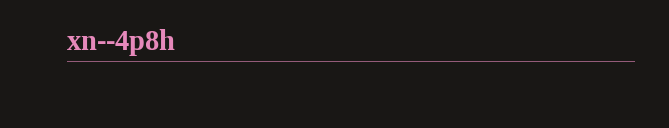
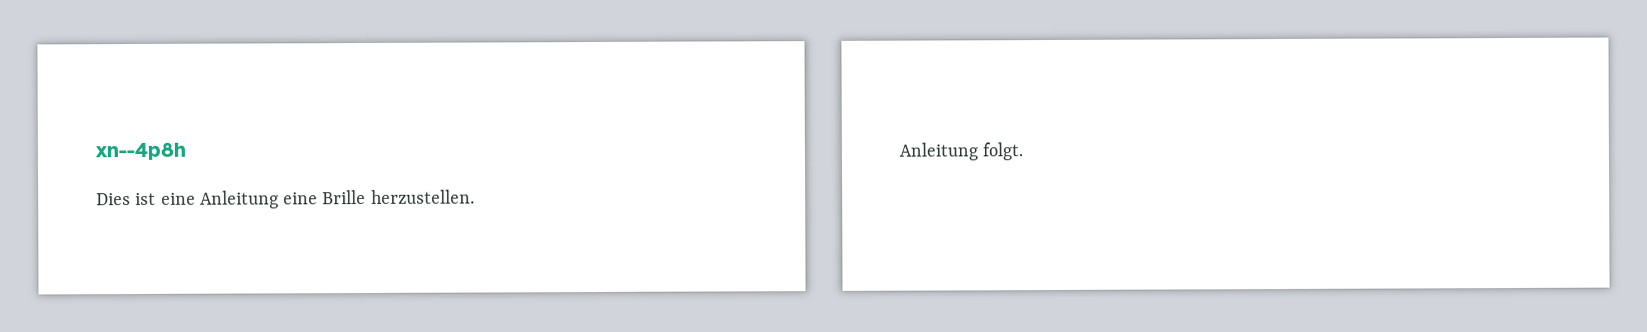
+ Dies ist eine Anleitung eine Brille herzustellen.
+ Anleitung folgt.

